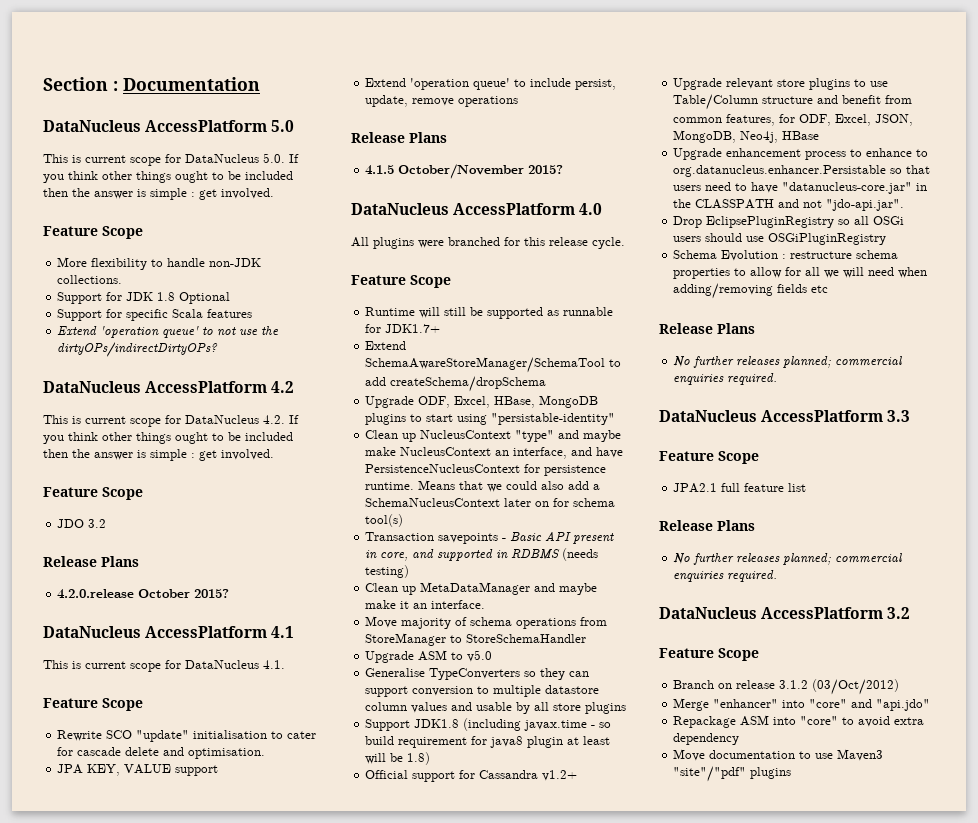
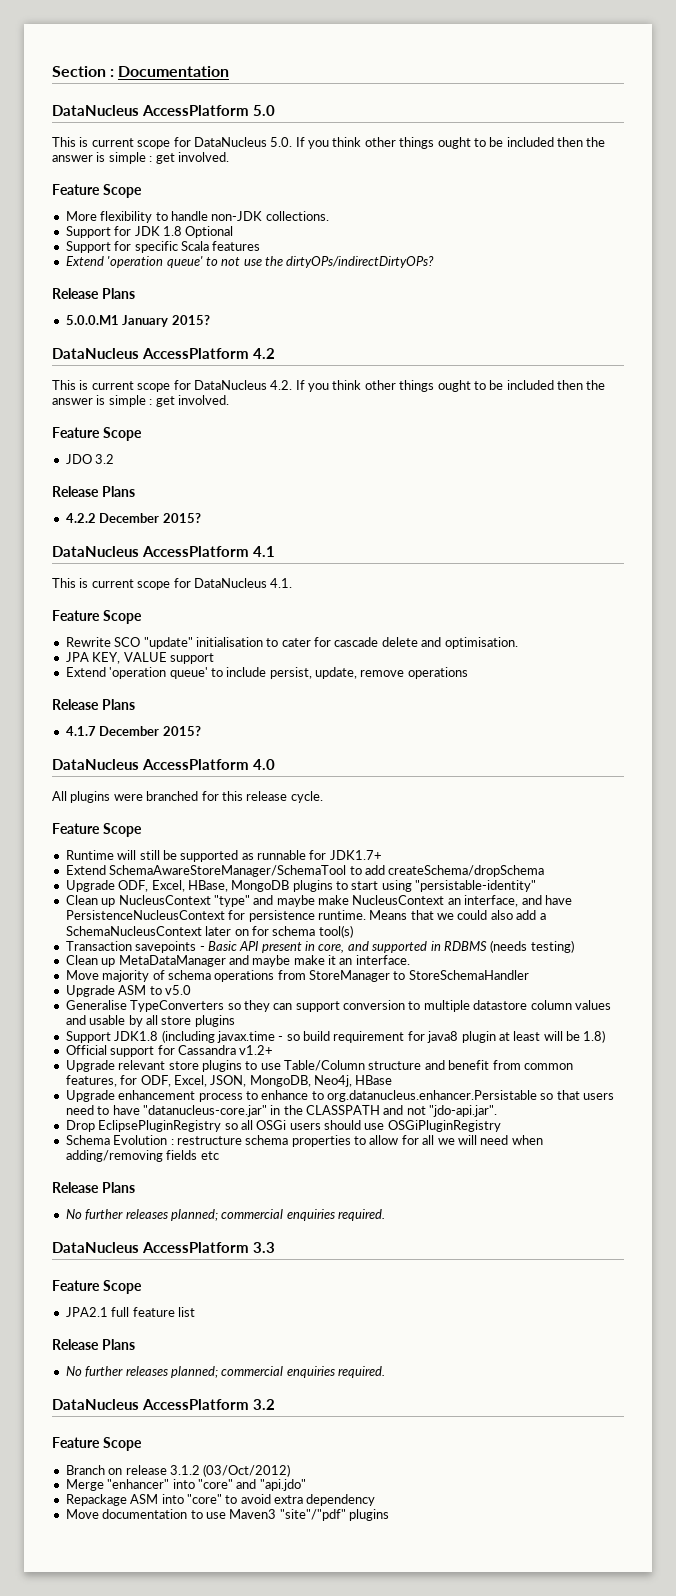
  Extend 'operation queue' to not use the dirtyOPs/indirectDirtyOPs?
+ Release Plans
+ 5.0.0.M1 January 2015?
- 4.2.0.release October 2015?
+ 4.2.2 December 2015?
- 4.1.5 October/November 2015?
+ 4.1.7 December 2015?

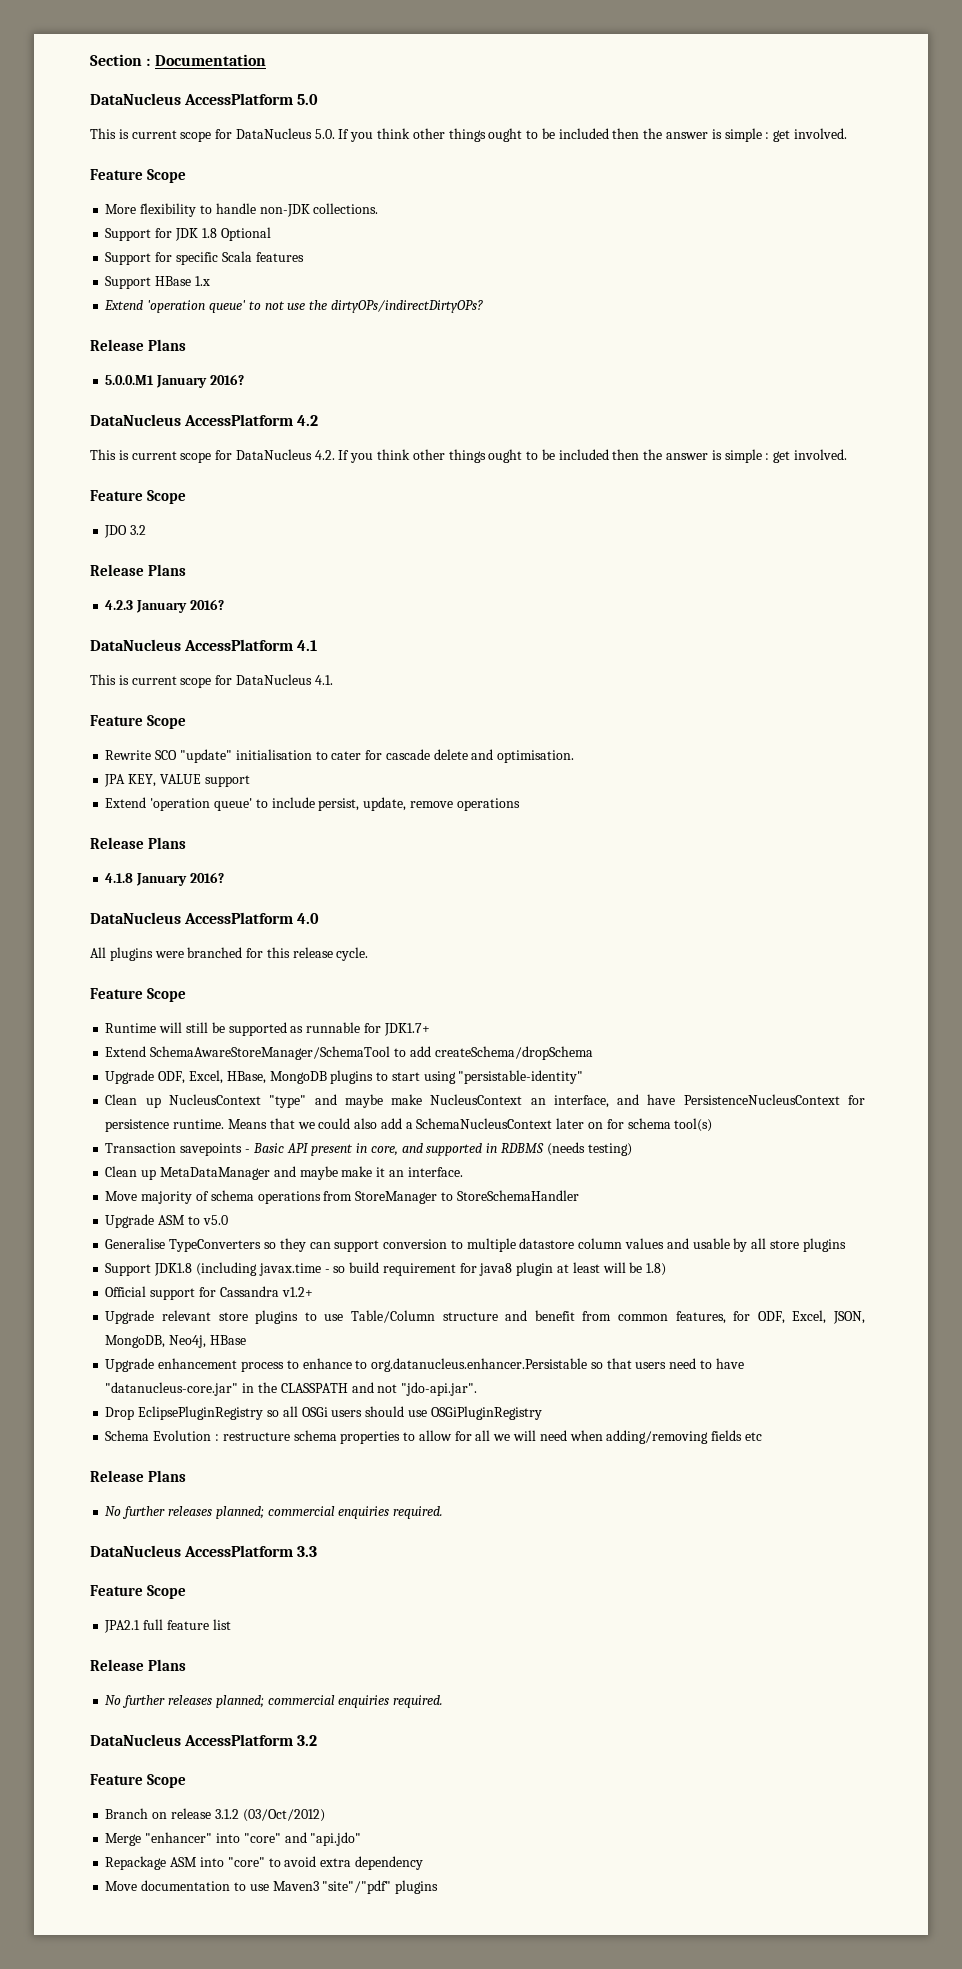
+ Support HBase 1.x
- 5.0.0.M1 January 2015?
+ 5.0.0.M1 January 2016?
- 4.2.2 December 2015?
+ 4.2.3 January 2016?
- 4.1.7 December 2015?
+ 4.1.8 January 2016?

